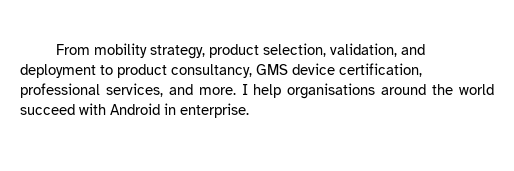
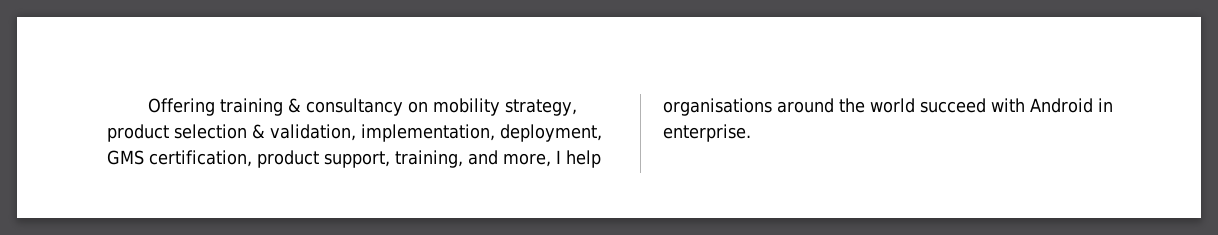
- From mobility strategy, product selection, validation, and deployment to product consultancy, GMS device certification, professional services, and more. I help organisations around the world succeed with Android in enterprise.
+ Offering training & consultancy on mobility strategy, product selection & validation, implementation, deployment, GMS certification, product support, training, and more, I help organisations around the world succeed with Android in enterprise.

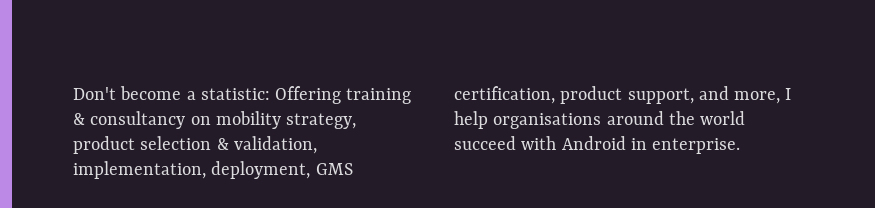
- Offering training & consultancy on mobility strategy, product selection & validation, implementation, deployment, GMS certification, product support, training, and more, I help organisations around the world succeed with Android in enterprise.
+ Don't become a statistic: Offering training & consultancy on mobility strategy, product selection & validation, implementation, deployment, GMS certification, product support, and more, I help organisations around the world succeed with Android in enterprise.

